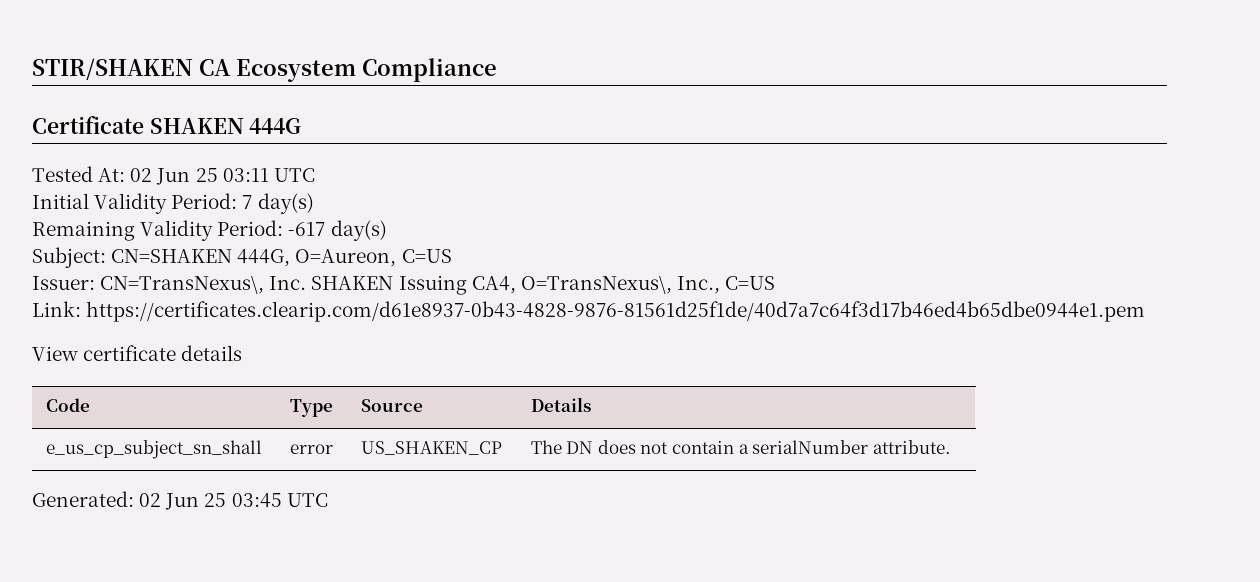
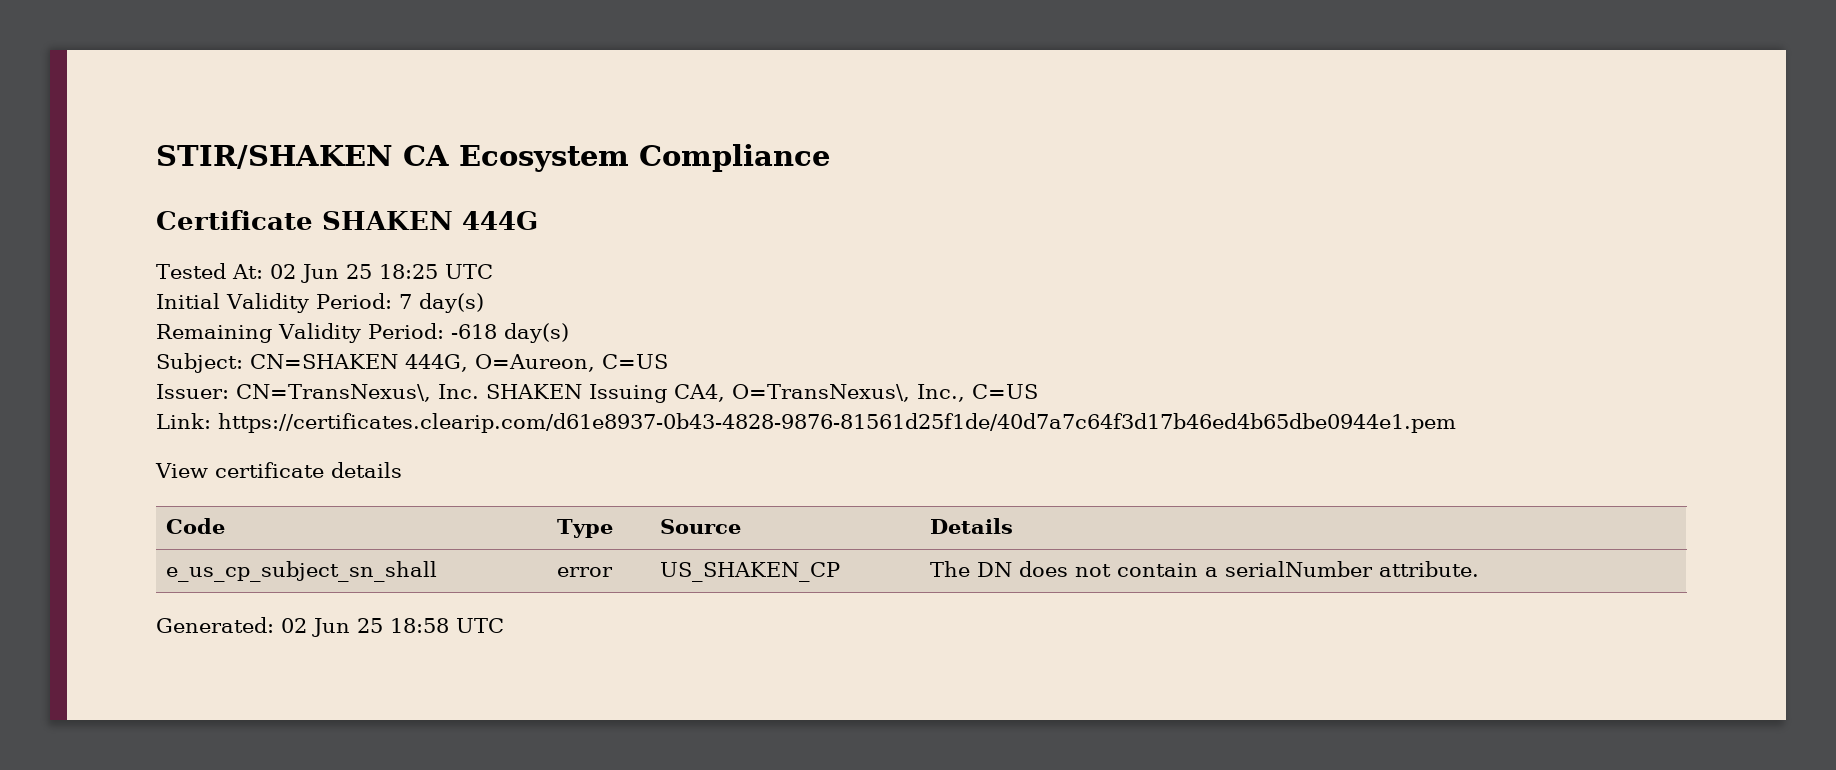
- Tested At: 02 Jun 25 03:11 UTC
+ Tested At: 02 Jun 25 18:25 UTC
- Remaining Validity Period: -617 day(s)
+ Remaining Validity Period: -618 day(s)
- Generated: 02 Jun 25 03:45 UTC
+ Generated: 02 Jun 25 18:58 UTC

